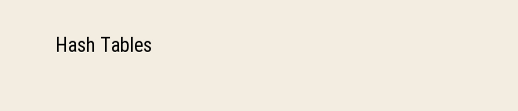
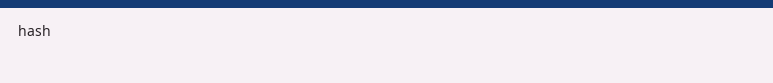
- Hash Tables
+ hash

